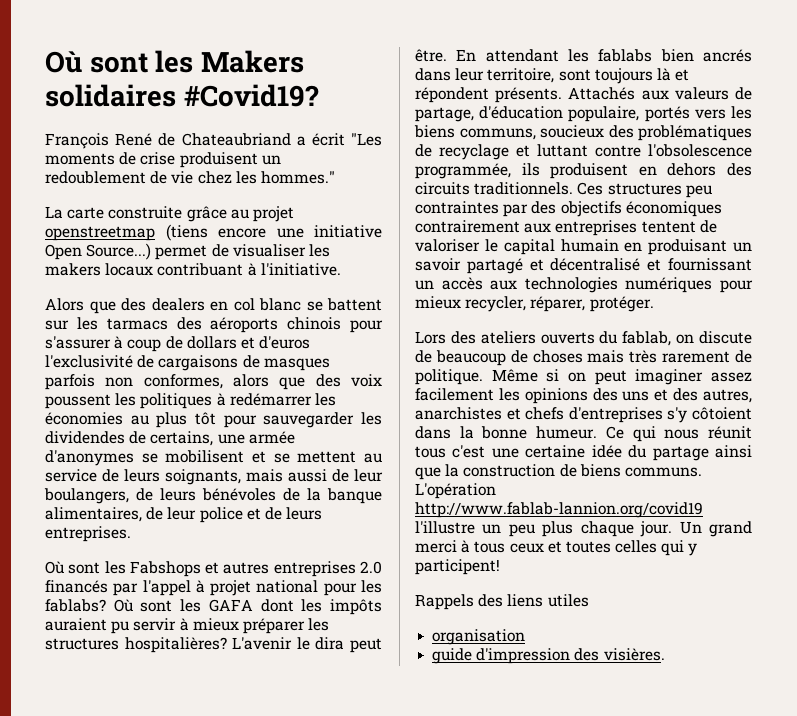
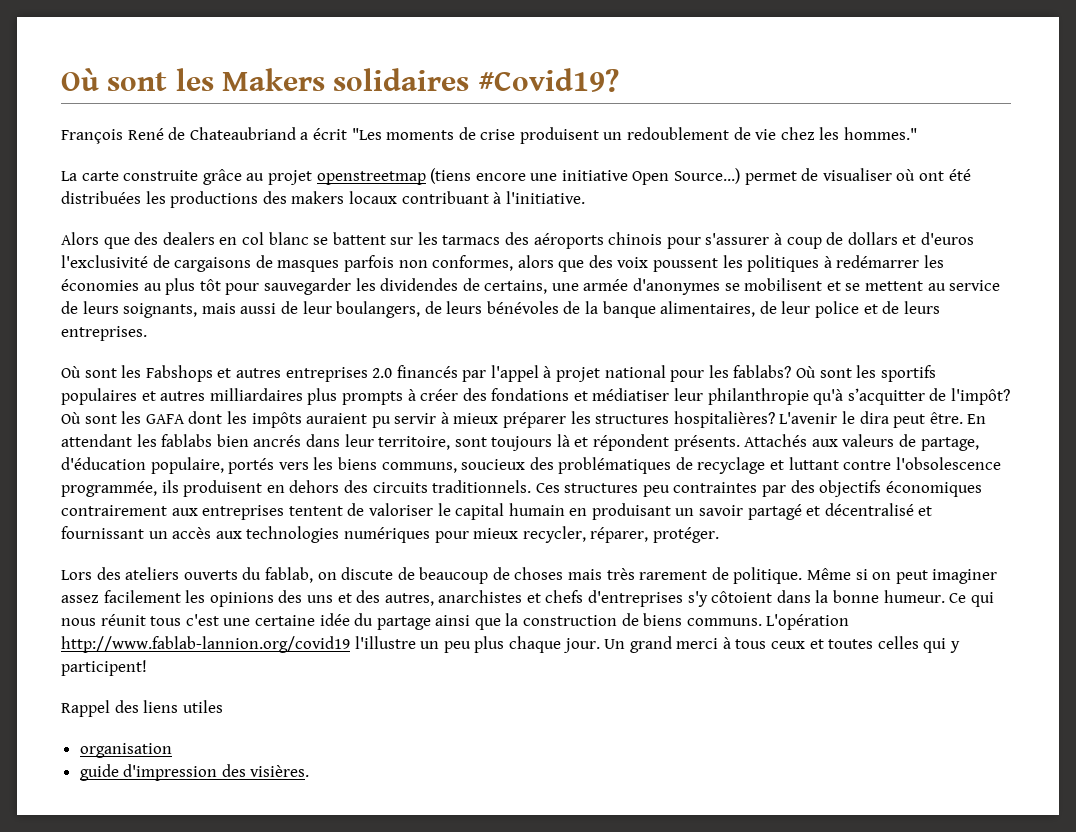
- La carte construite grâce au projet openstreetmap (tiens encore une initiative Open Source...) permet de visualiser les makers locaux contribuant à l'initiative.
+ La carte construite grâce au projet openstreetmap (tiens encore une initiative Open Source...) permet de visualiser où ont été distribuées les productions des makers locaux contribuant à l'initiative.
- Où sont les GAFA dont les impôts auraient pu servir à mieux préparer les structures hospitalières?
+ Où sont les sportifs populaires et autres milliardaires plus prompts à créer des fondations et médiatiser leur philanthropie qu'à s’acquitter de l'impôt? Où sont les GAFA dont les impôts auraient pu servir à mieux préparer les structures hospitalières?
- Rappels des liens utiles
+ Rappel des liens utiles

